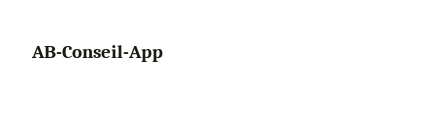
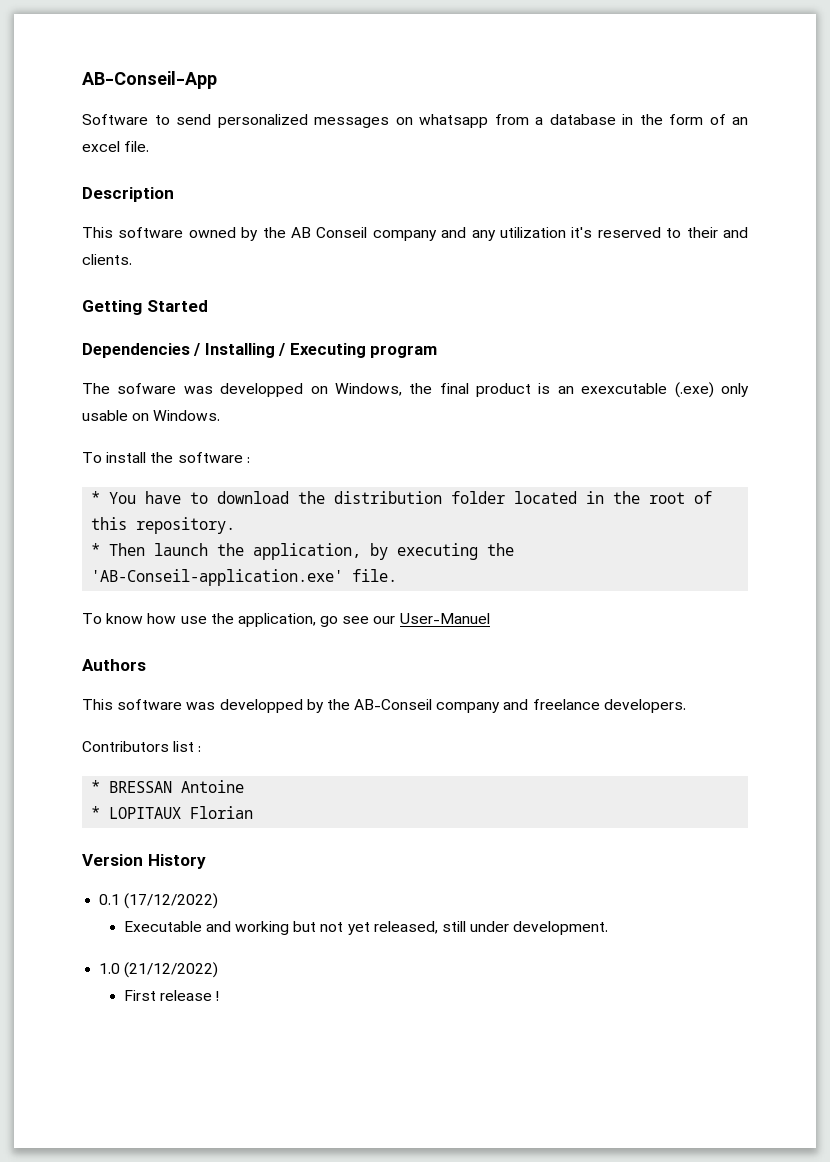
+ Software to send personalized messages on whatsapp from a database in the form of an excel file.
+ Description
+ This software owned by the AB Conseil company and any utilization it's reserved to their and clients.
+ Getting Started
+ Dependencies / Installing / Executing program
+ The sofware was developped on Windows, the final product is an exexcutable (.exe) only usable on Windows.
+ To install the software :
+ * You have to download the distribution folder located in the root of this repository.
+ * Then launch the application, by executing the 'AB-Conseil-application.exe' file.
+ To know how use the application, go see our User-Manuel
+ Authors
+ This software was developped by the AB-Conseil company and freelance developers.
+ Contributors list :
+ * BRESSAN Antoine
+ * LOPITAUX Florian
+ Version History
+ 0.1 (17/12/2022)
+ Executable and working but not yet released, still under development.
+ 1.0 (21/12/2022)
+ First release !

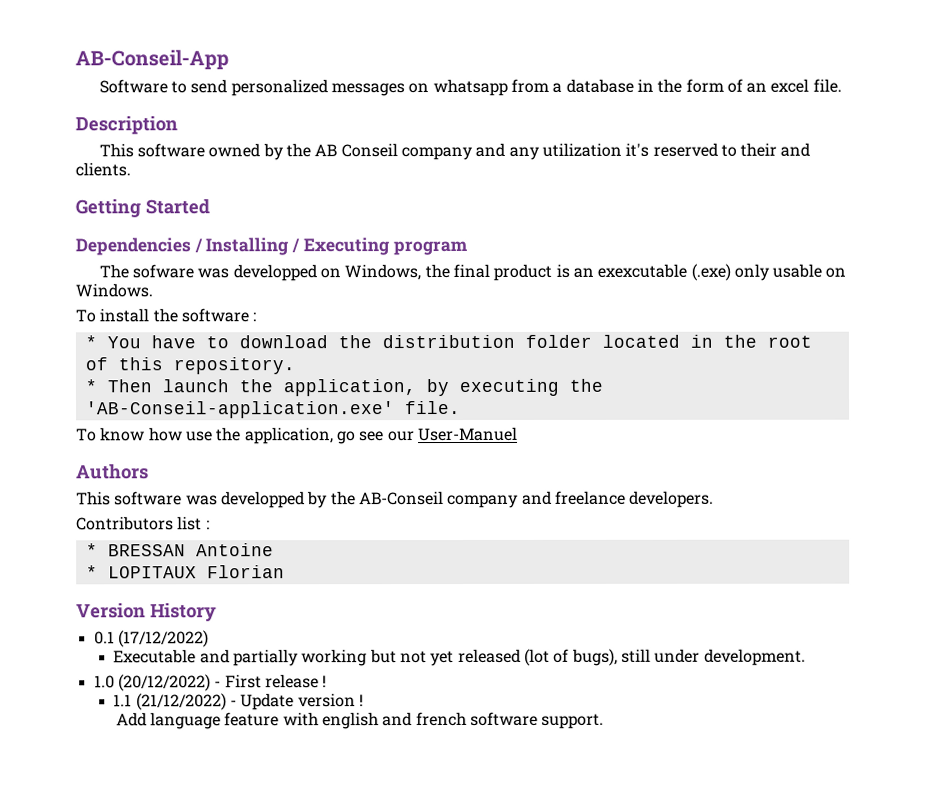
- Executable and working but not yet released, still under development.
+ Executable and partially working but not yet released (lot of bugs), still under development.
- 1.0 (21/12/2022)
- First release !
+ 1.0 (20/12/2022) - First release !
+ 1.1 (21/12/2022) - Update version !
+ Add language feature with english and french software support.

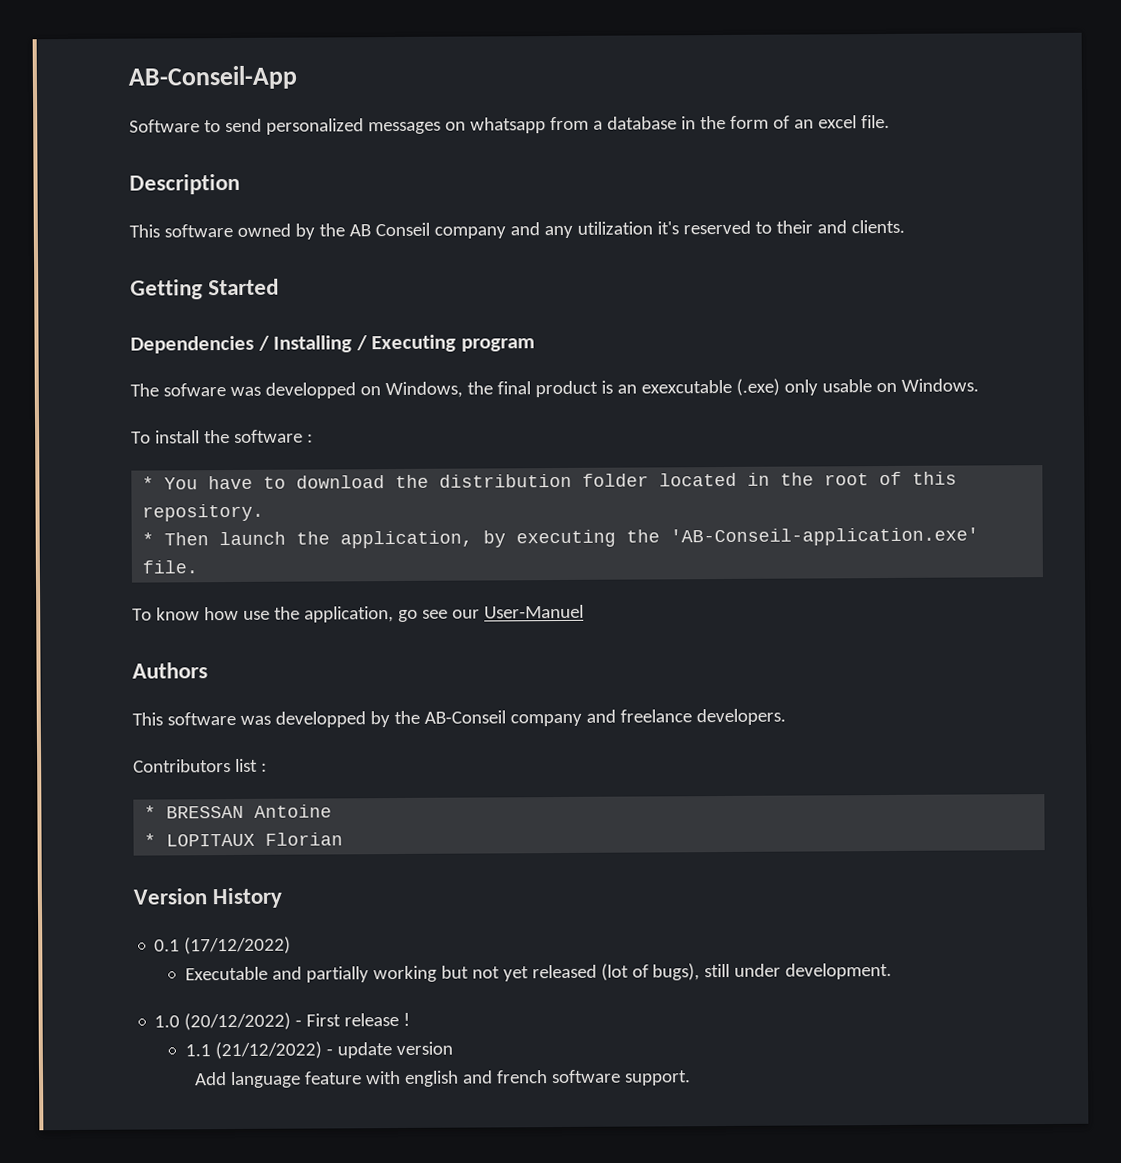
- 1.1 (21/12/2022) - Update version !
+ 1.1 (21/12/2022) - update version

